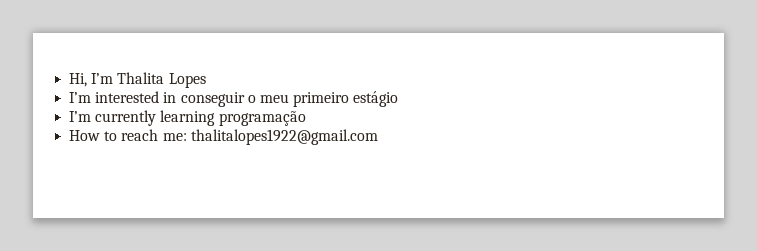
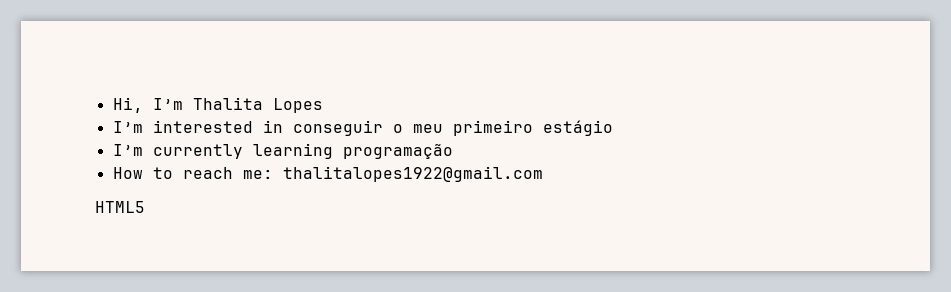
+ HTML5

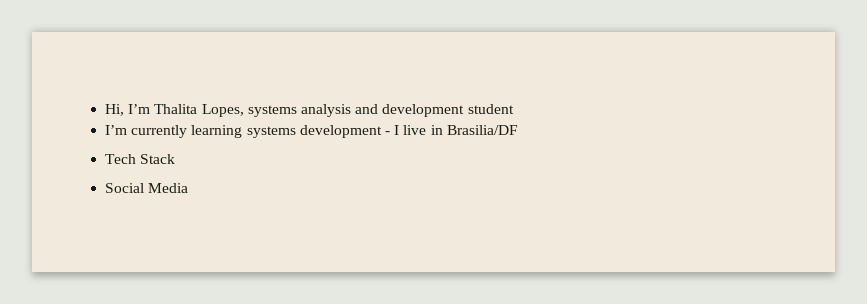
- Hi, I’m Thalita Lopes
- I’m interested in conseguir o meu primeiro estágio
- I’m currently learning programação
- How to reach me: thalitalopes1922@gmail.com
- HTML5
+ Hi, I’m Thalita Lopes, systems analysis and development student
+ I’m currently learning systems development - I live in Brasilia/DF
+ Tech Stack
+ Social Media

